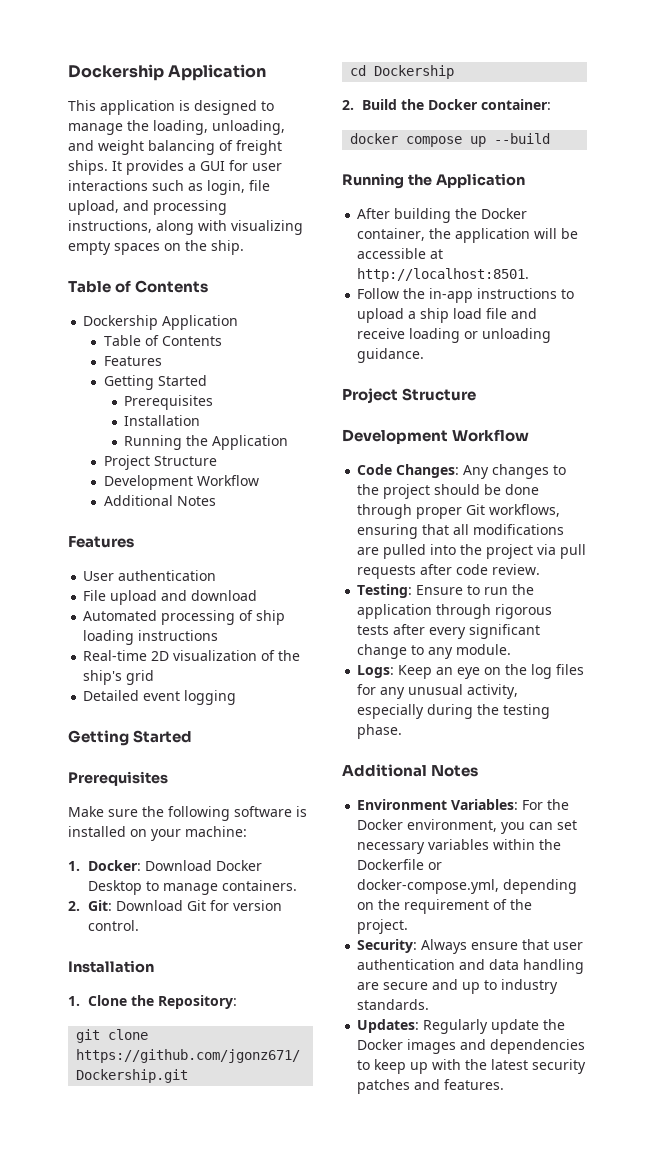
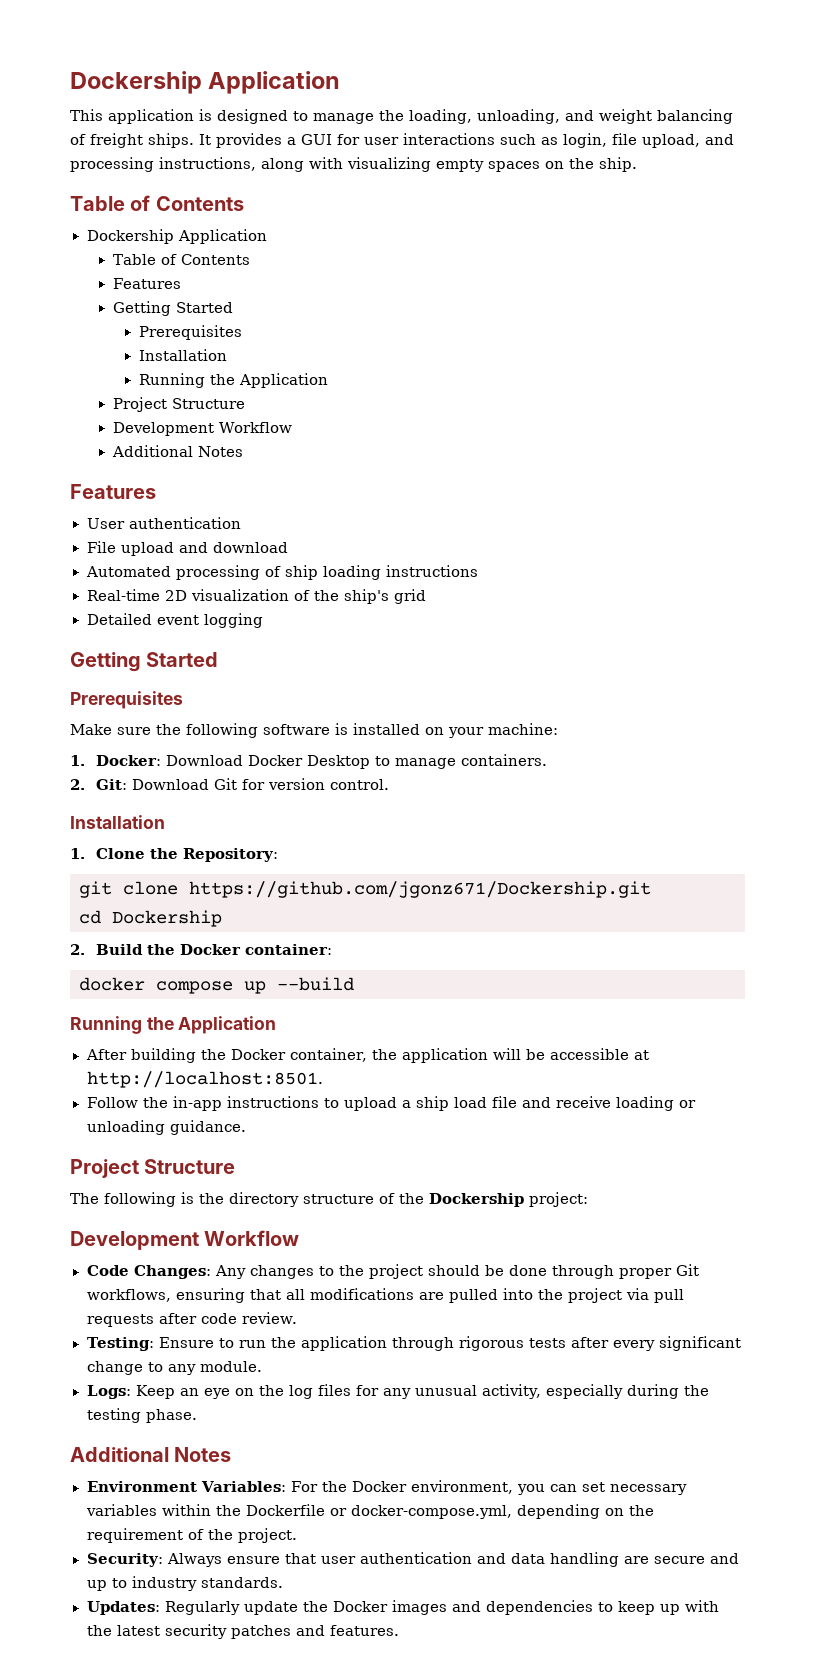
+ The following is the directory structure of the Dockership project:

